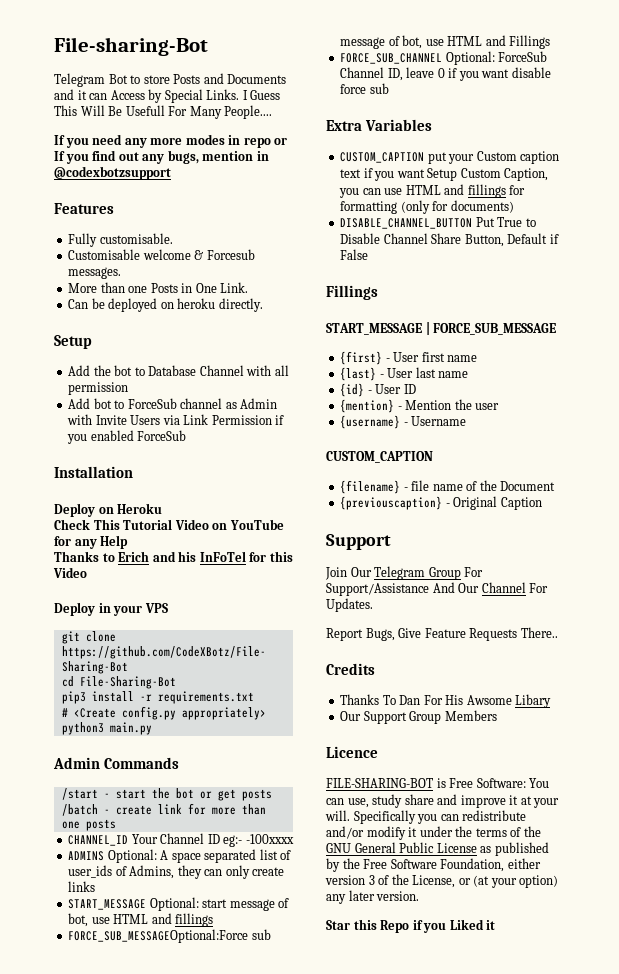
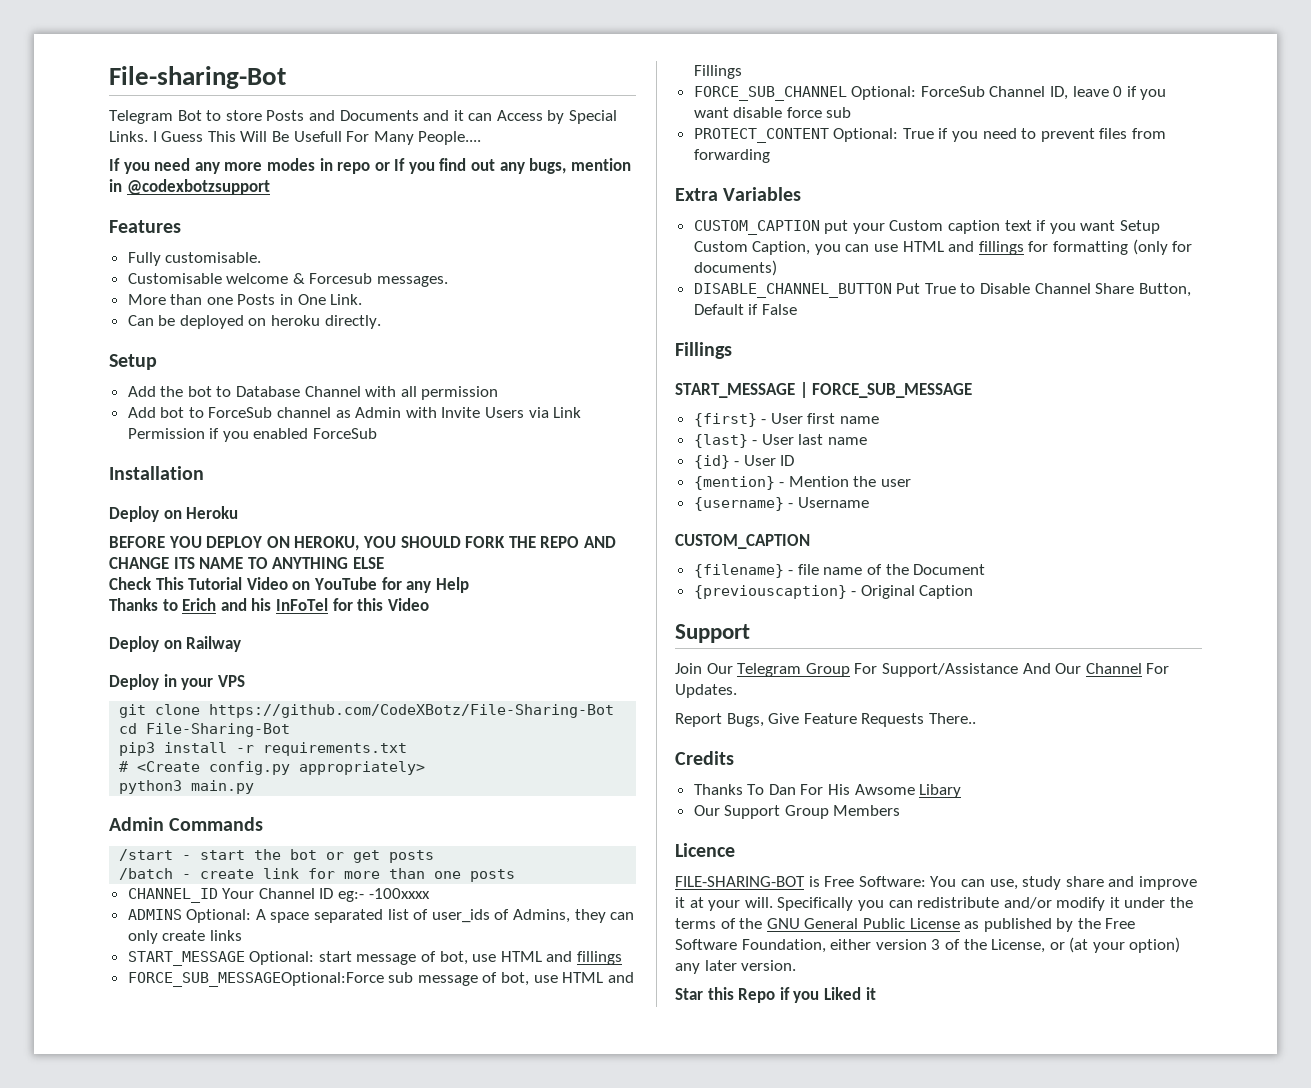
+ BEFORE YOU DEPLOY ON HEROKU, YOU SHOULD FORK THE REPO AND CHANGE ITS NAME TO ANYTHING ELSE
+ Deploy on Railway
+ PROTECT_CONTENT Optional: True if you need to prevent files from forwarding

